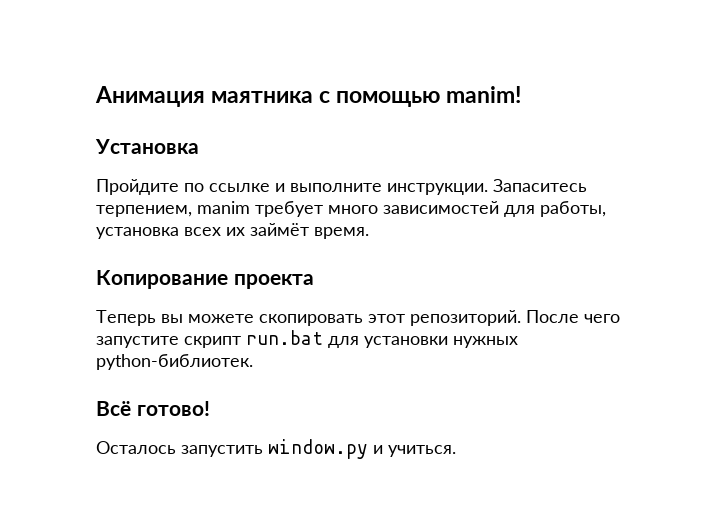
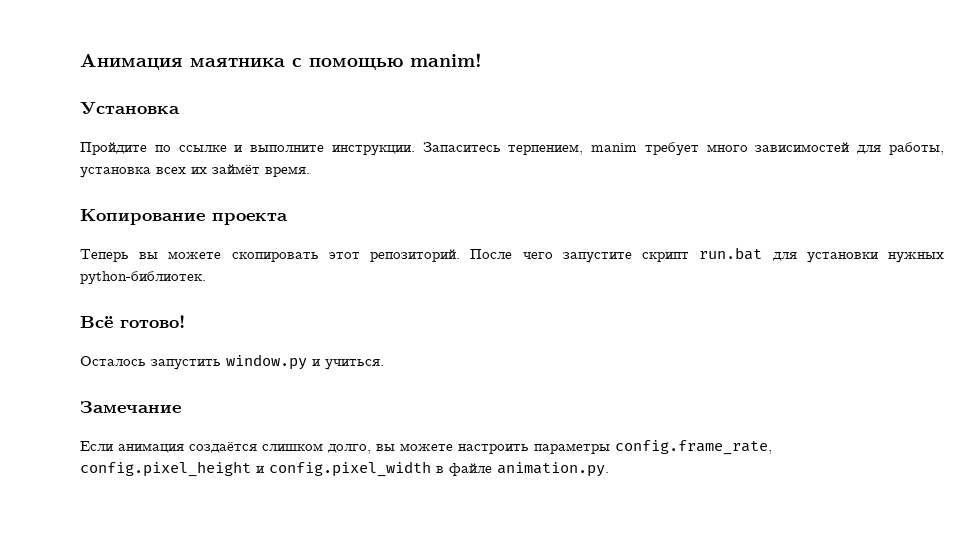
+ Замечание
+ Если анимация создаётся слишком долго, вы можете настроить параметры config.frame_rate, config.pixel_height и config.pixel_width в файле animation.py.

